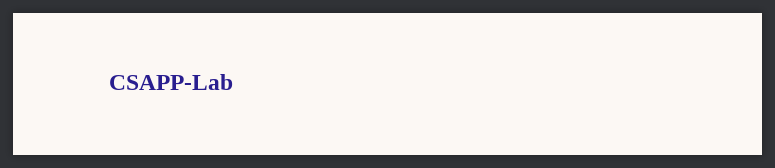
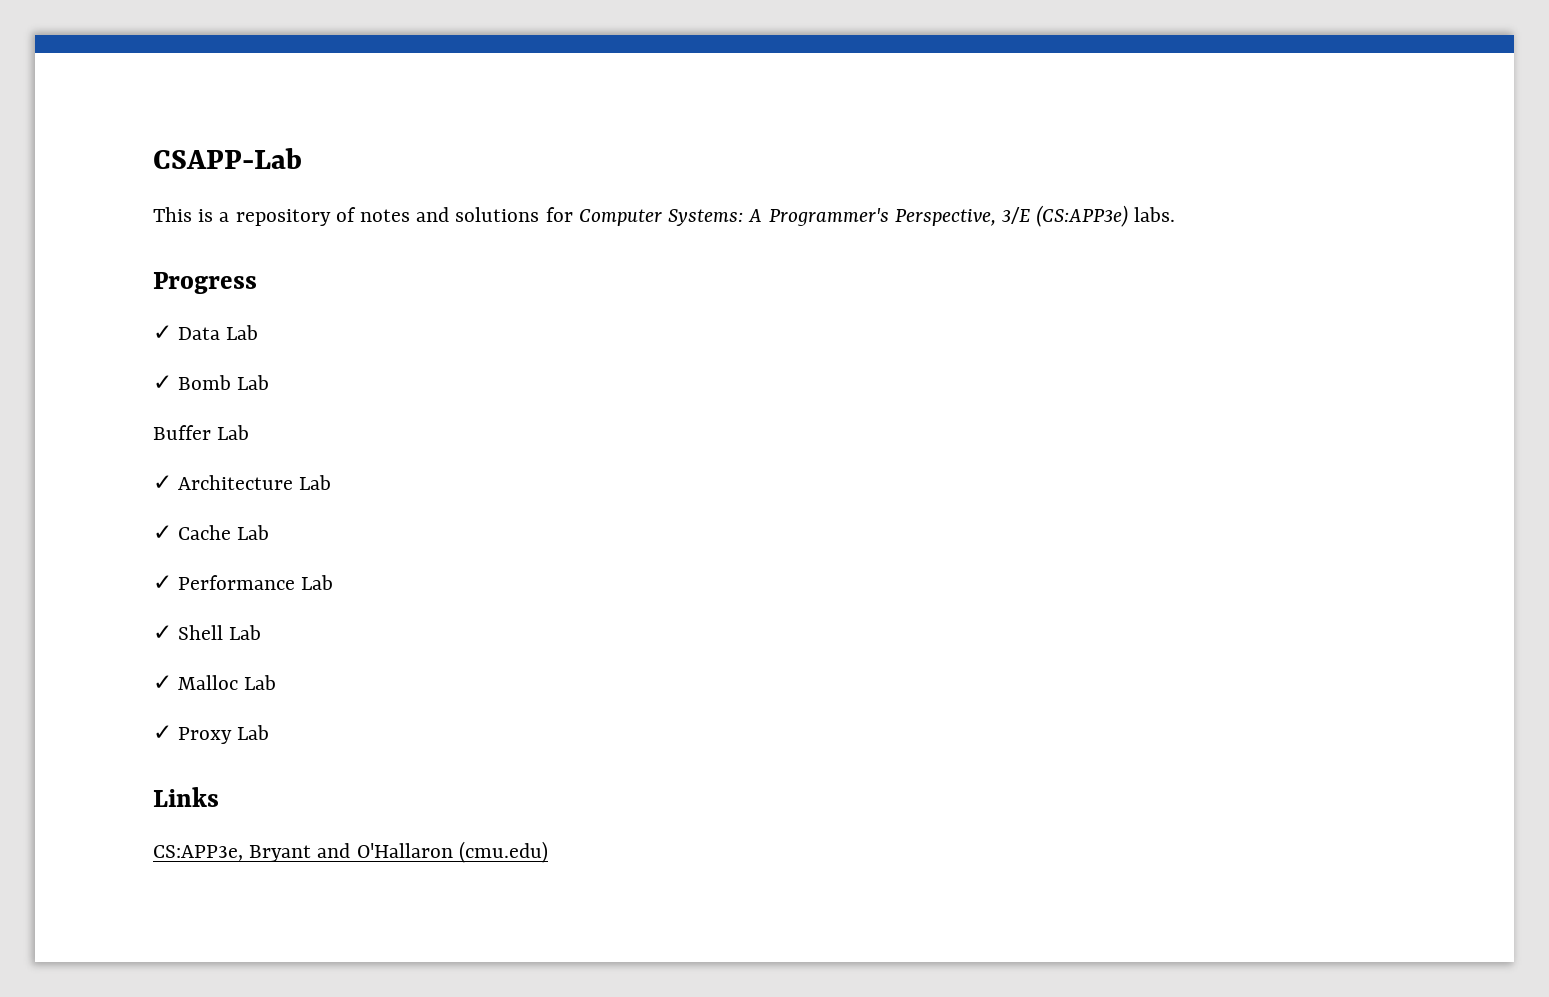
+ This is a repository of notes and solutions for Computer Systems: A Programmer's Perspective, 3/E (CS:APP3e) labs.
+ Progress
+ ✓ Data Lab
+ ✓ Bomb Lab
+ Buffer Lab
+ ✓ Architecture Lab
+ ✓ Cache Lab
+ ✓ Performance Lab
+ ✓ Shell Lab
+ ✓ Malloc Lab
+ ✓ Proxy Lab
+ Links
+ CS:APP3e, Bryant and O'Hallaron (cmu.edu)

